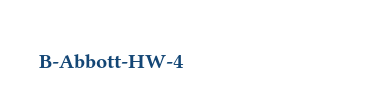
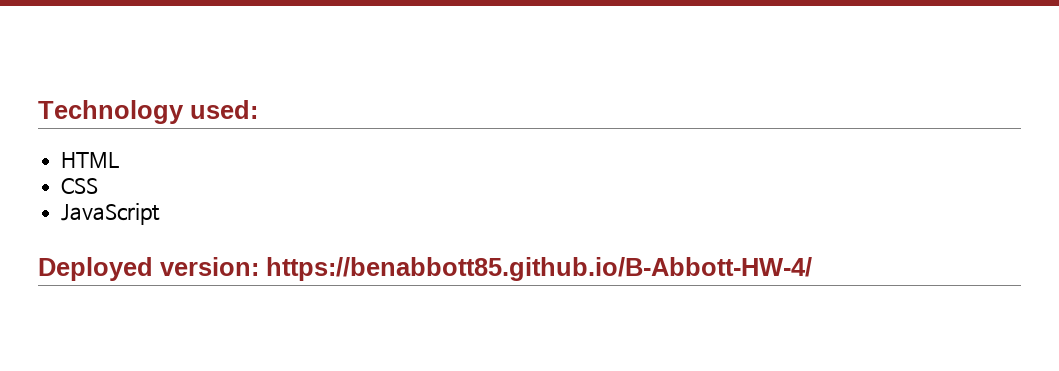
- B-Abbott-HW-4
+ Technology used:
+ HTML
+ CSS
+ JavaScript
+ Deployed version: https://benabbott85.github.io/B-Abbott-HW-4/

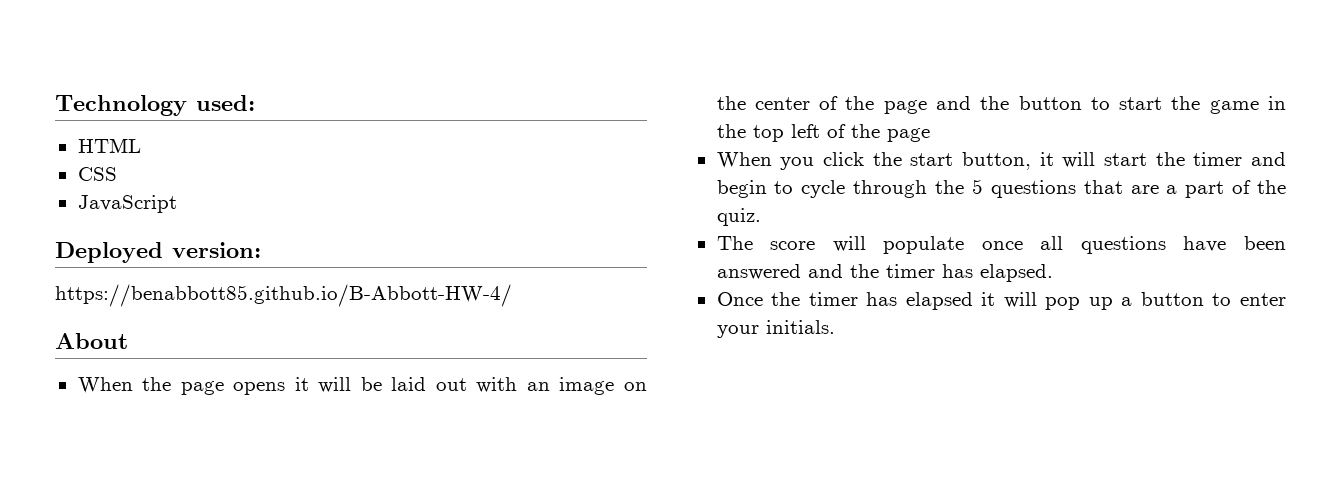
- Deployed version: https://benabbott85.github.io/B-Abbott-HW-4/
+ Deployed version:
+ https://benabbott85.github.io/B-Abbott-HW-4/
+ About
+ When the page opens it will be laid out with an image on the center of the page and the button to start the game in the top left of the page
+ When you click the start button, it will start the timer and begin to cycle through the 5 questions that are a part of the quiz.
+ The score will populate once all questions have been answered and the timer has elapsed.
+ Once the timer has elapsed it will pop up a button to enter your initials.

